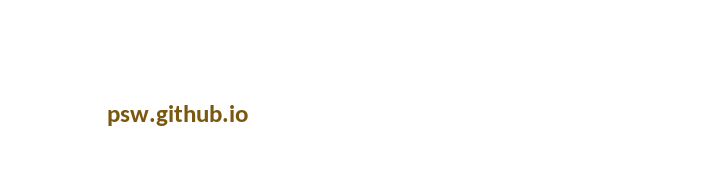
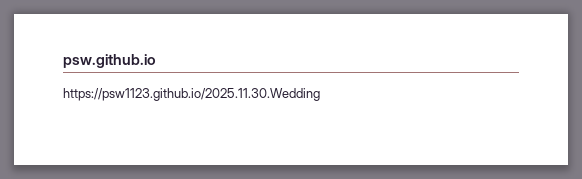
+ https://psw1123.github.io/2025.11.30.Wedding

